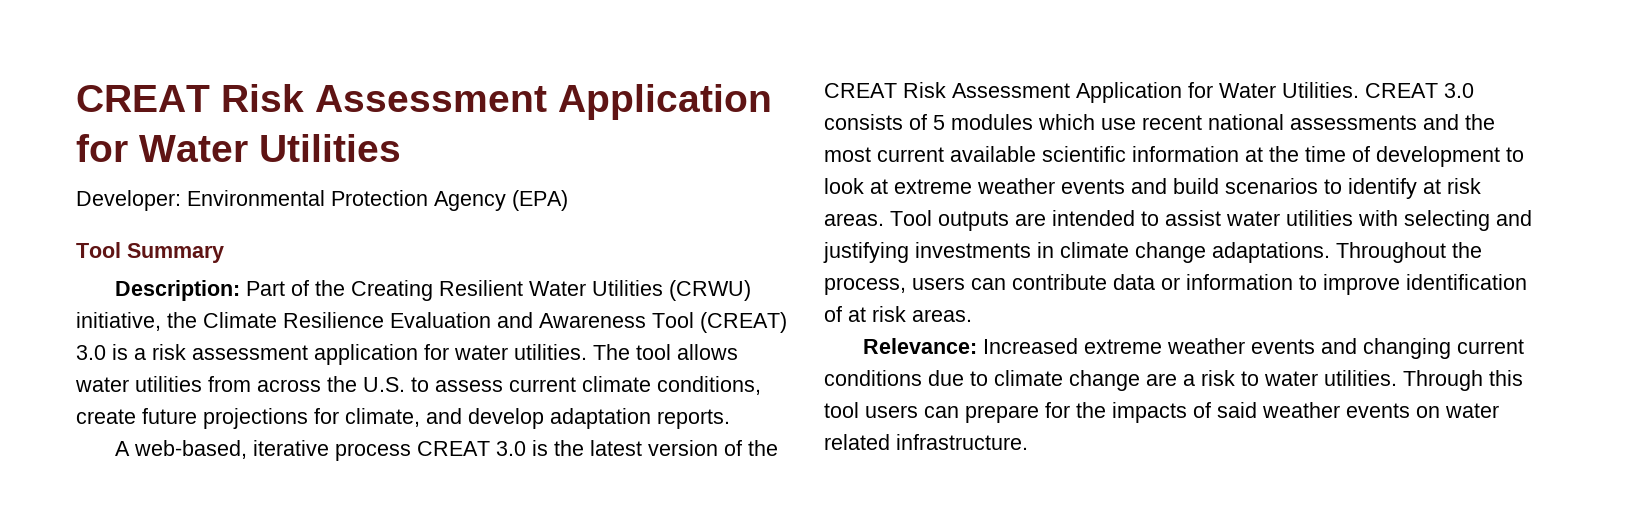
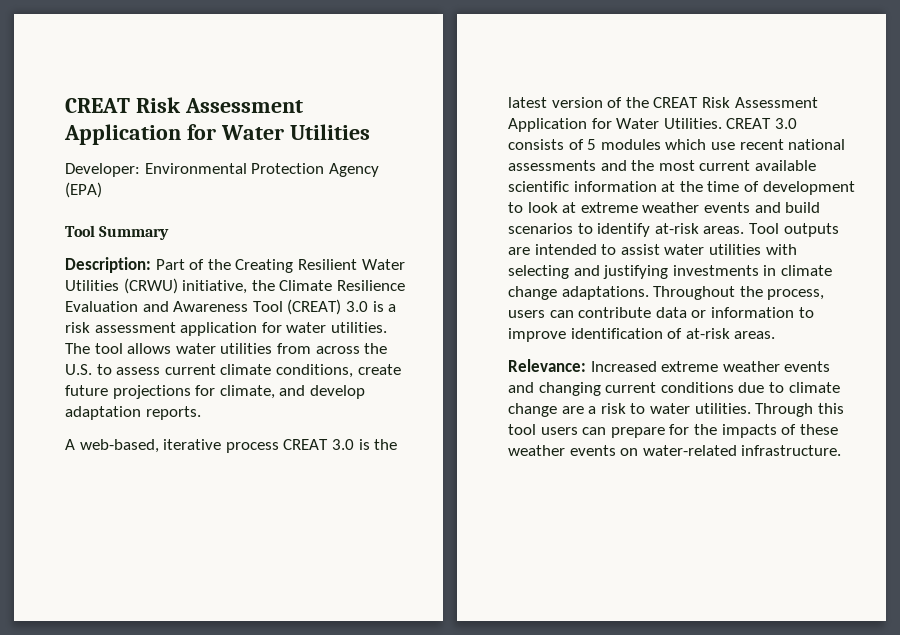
- CREAT 3.0 consists of 5 modules which use recent national assessments and the most current available scientific information at the time of development to look at extreme weather events and build scenarios to identify at risk areas.
+ CREAT 3.0 consists of 5 modules which use recent national assessments and the most current available scientific information at the time of development to look at extreme weather events and build scenarios to identify at-risk areas.
- Throughout the process, users can contribute data or information to improve identification of at risk areas.
+ Throughout the process, users can contribute data or information to improve identification of at-risk areas.
- Through this tool users can prepare for the impacts of said weather events on water related infrastructure.
+ Through this tool users can prepare for the impacts of these weather events on water-related infrastructure.

